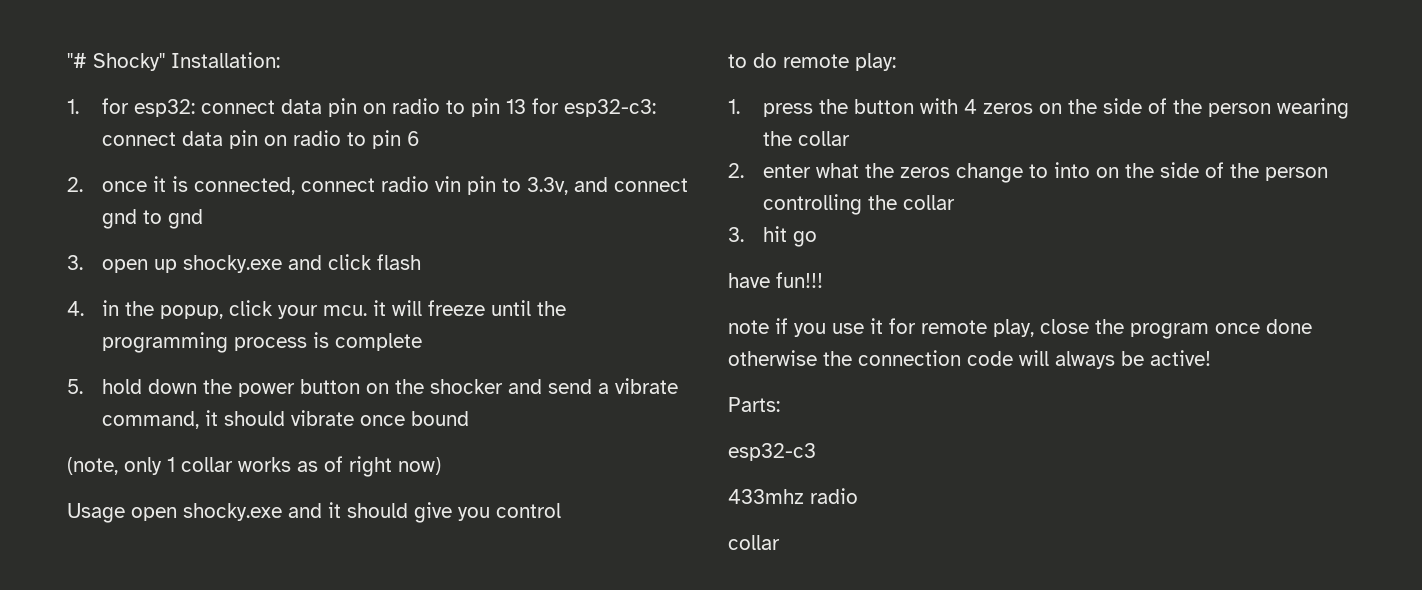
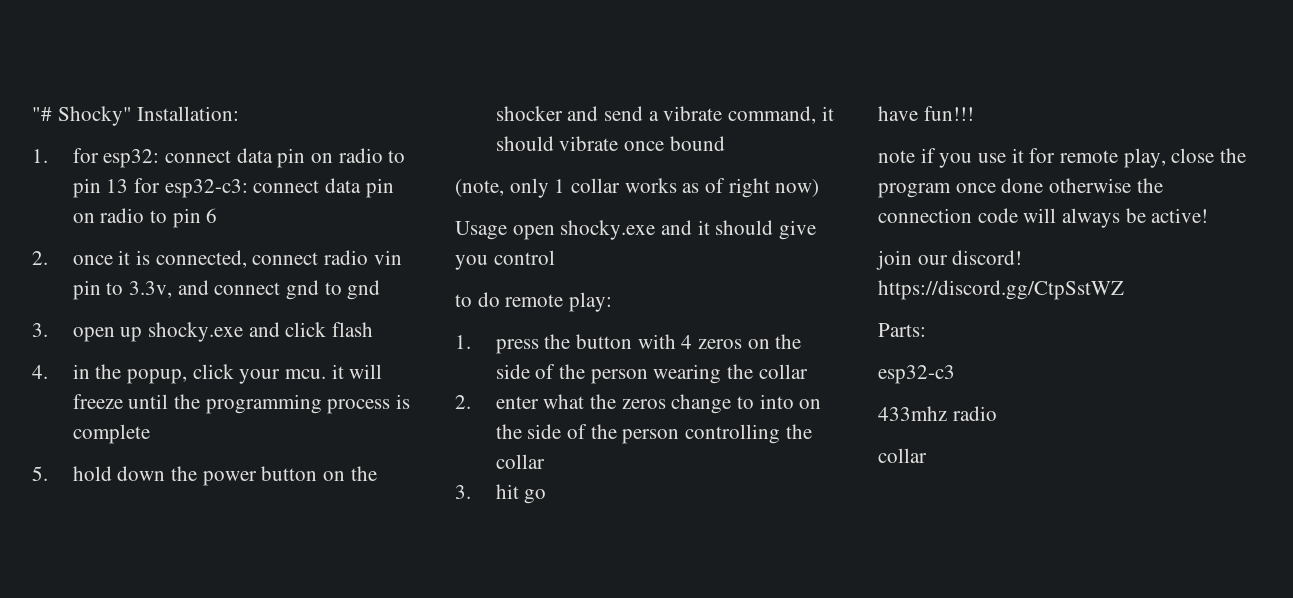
+ join our discord! https://discord.gg/CtpSstWZ

